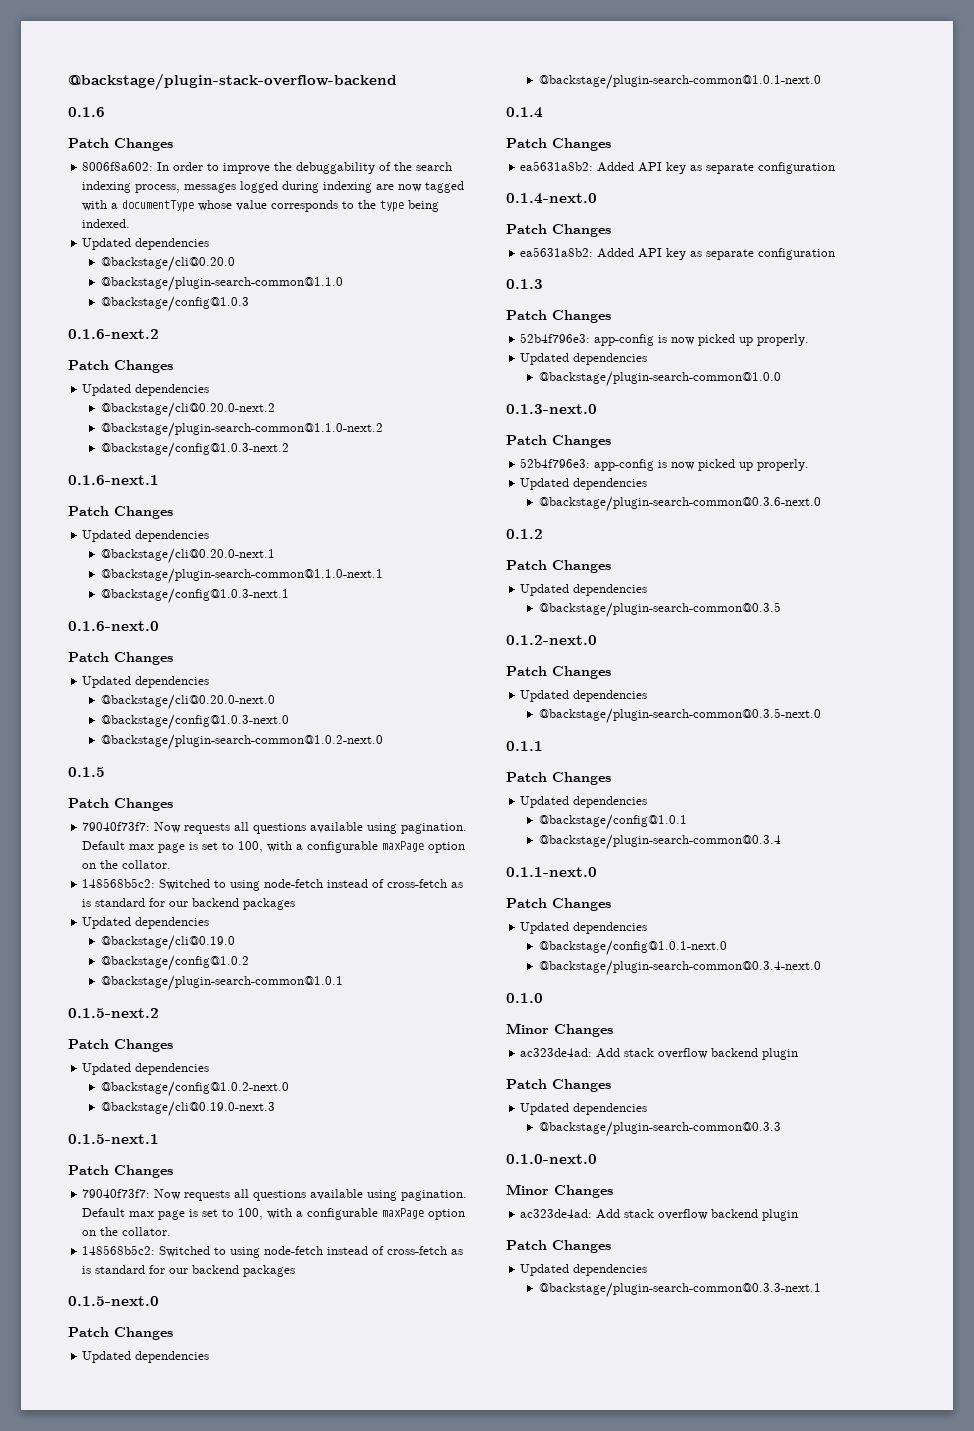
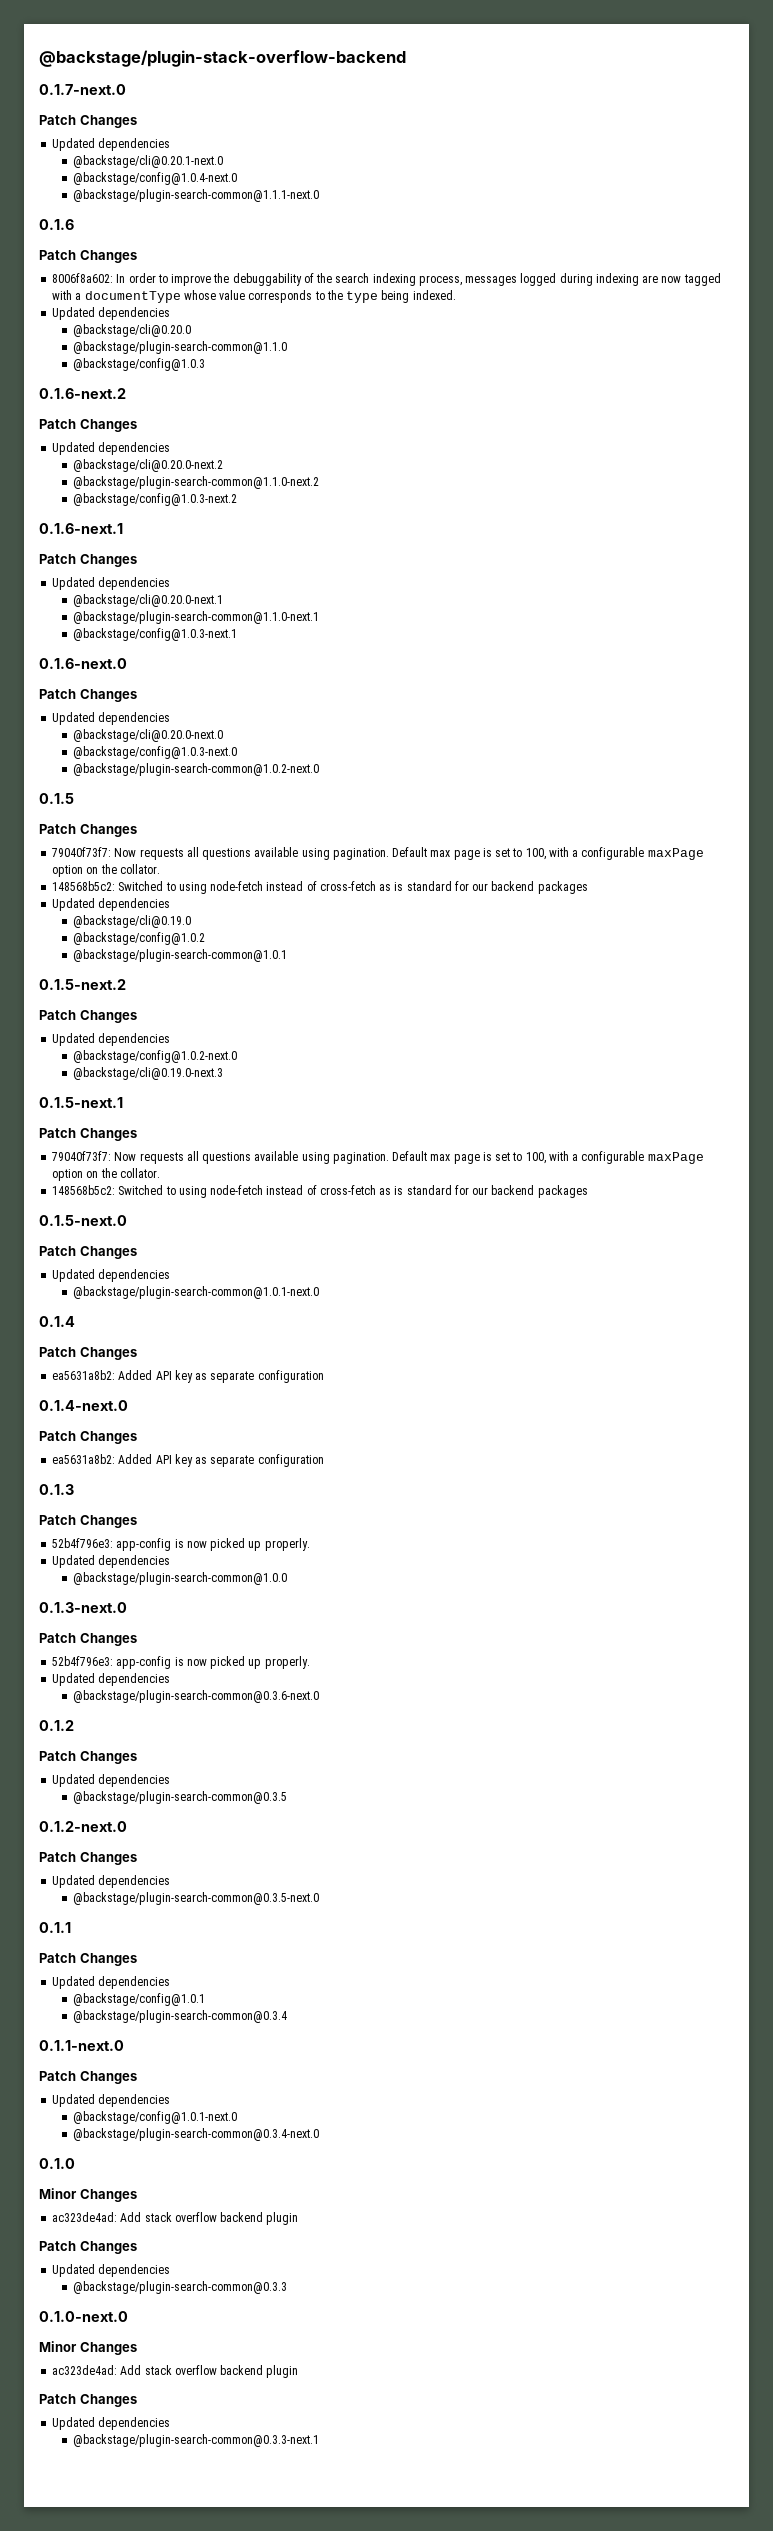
+ 0.1.7-next.0
+ Patch Changes
+ Updated dependencies
+ @backstage/cli@0.20.1-next.0
+ @backstage/config@1.0.4-next.0
+ @backstage/plugin-search-common@1.1.1-next.0

